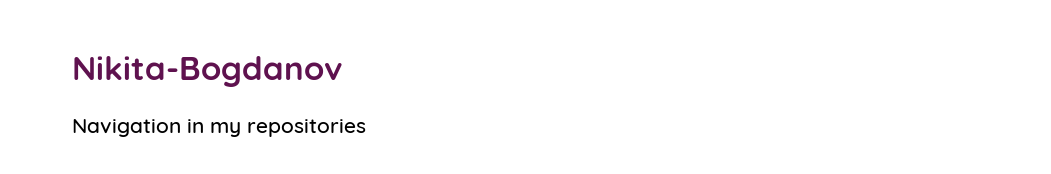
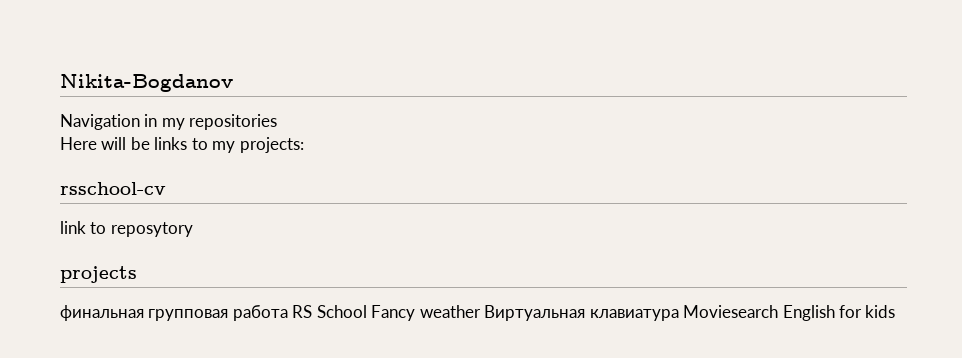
+ Here will be links to my projects:
+ rsschool-cv
+ link to reposytory
+ projects
+ финальная групповая работа RS School Fancy weather Виртуальная клавиатура Moviesearch English for kids

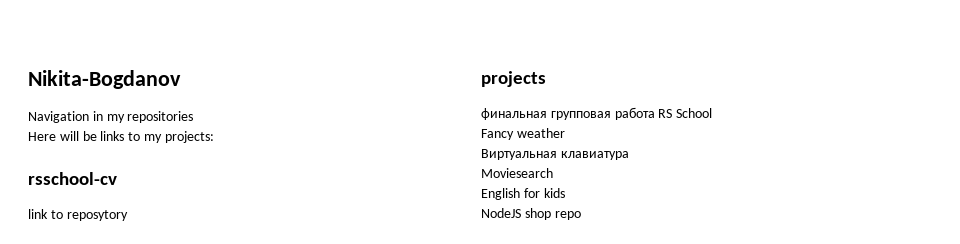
- финальная групповая работа RS School Fancy weather Виртуальная клавиатура Moviesearch English for kids
+ финальная групповая работа RS School
+ Fancy weather
+ Виртуальная клавиатура
+ Moviesearch
+ English for kids
+ NodeJS shop repo

